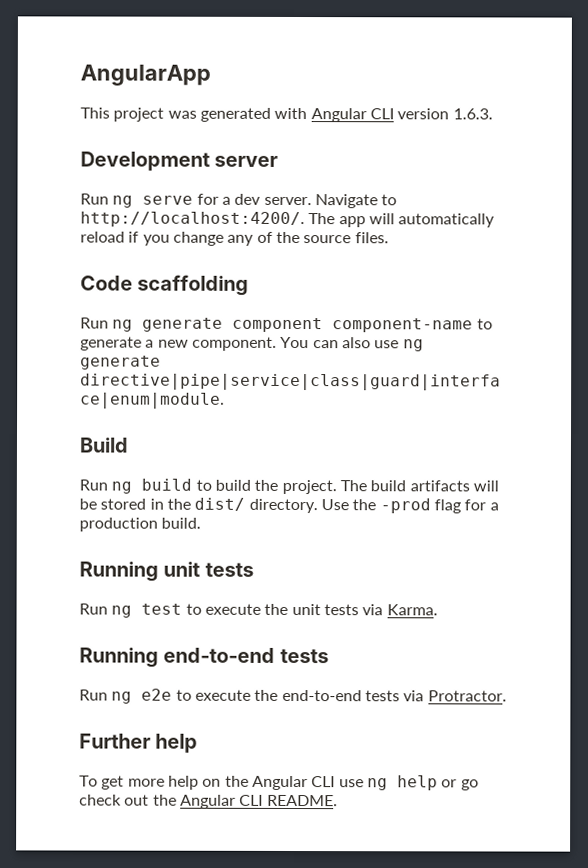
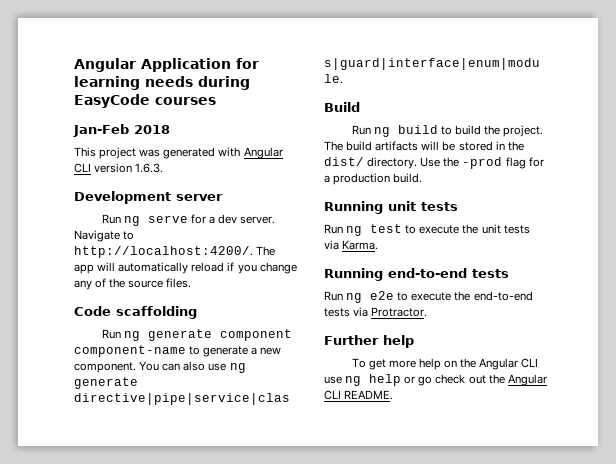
- AngularApp
+ Angular Application for learning needs during EasyCode courses
+ Jan-Feb 2018

